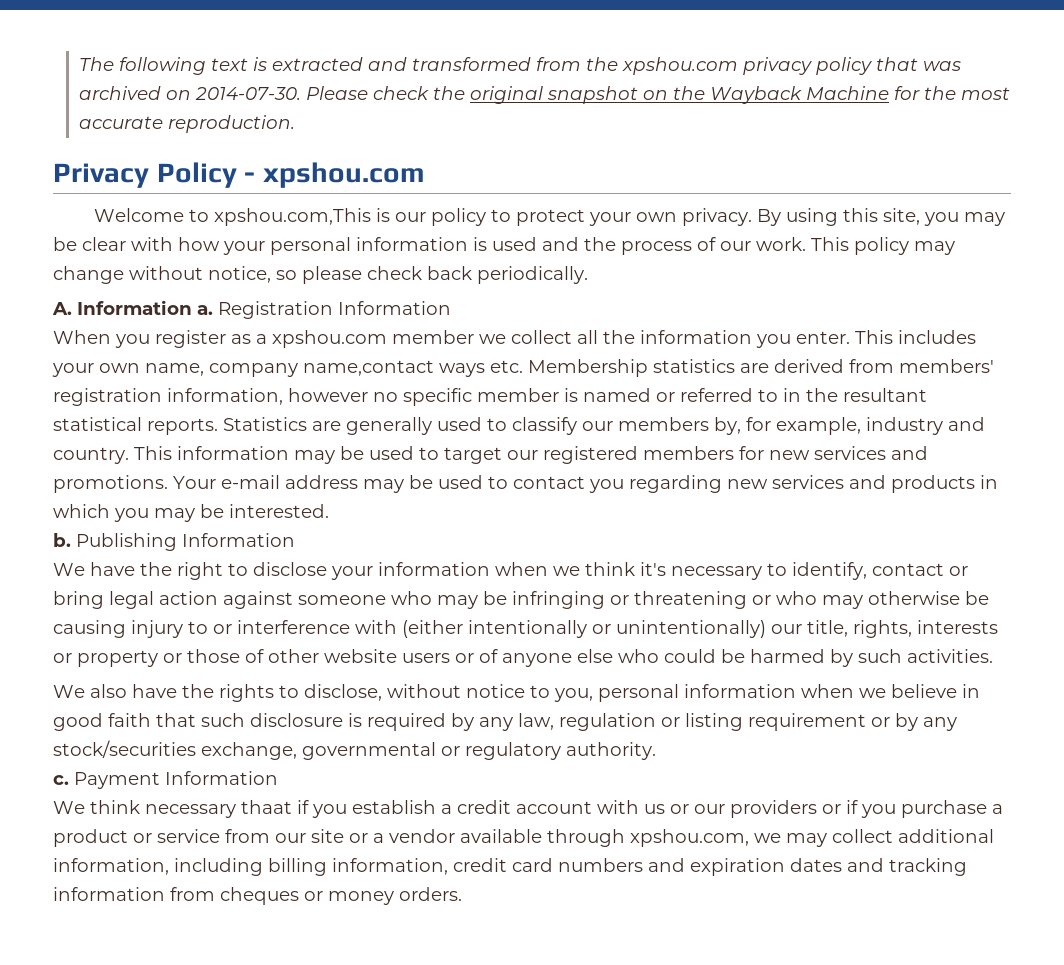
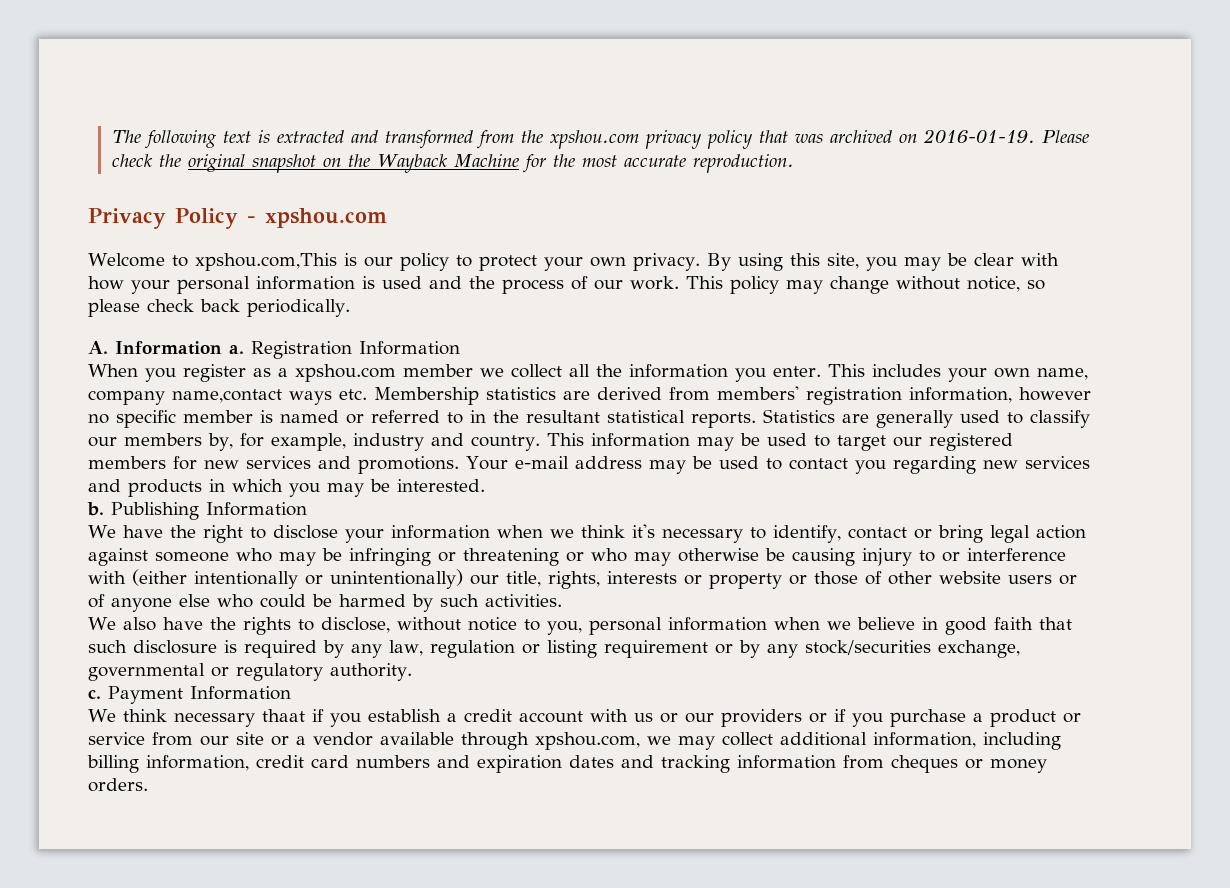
- The following text is extracted and transformed from the xpshou.com privacy policy that was archived on 2014-07-30.
+ The following text is extracted and transformed from the xpshou.com privacy policy that was archived on 2016-01-19.

